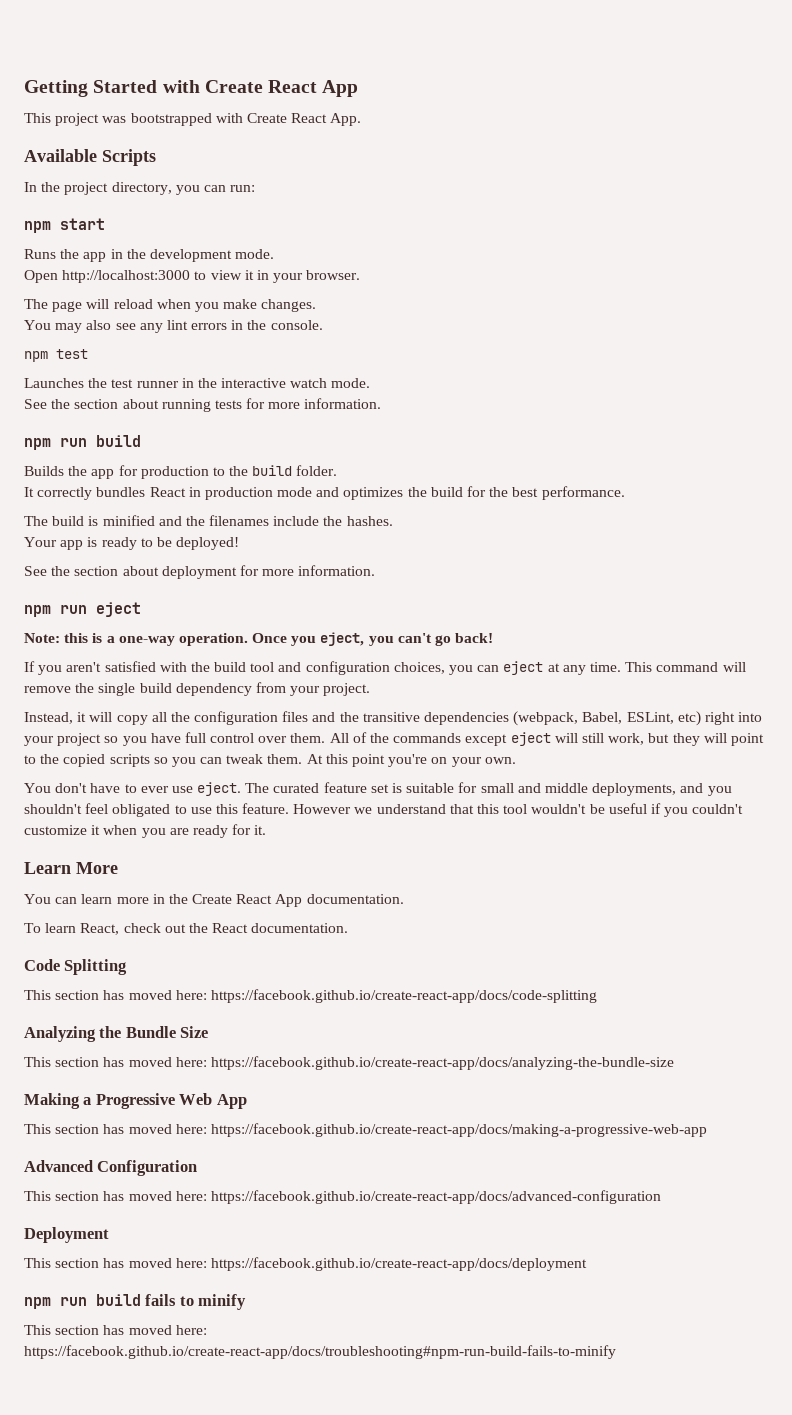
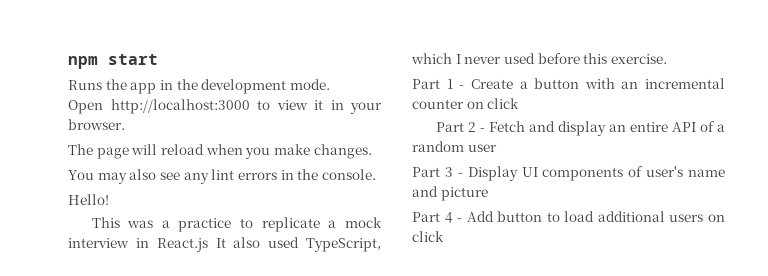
- Getting Started with Create React App
- This project was bootstrapped with Create React App.
- Available Scripts
- In the project directory, you can run:
- npm test
- Launches the test runner in the interactive watch mode.
- See the section about running tests for more information.
- npm run build
- Builds the app for production to the build folder.
- It correctly bundles React in production mode and optimizes the build for the best performance.
- The build is minified and the filenames include the hashes.
- Your app is ready to be deployed!
- See the section about deployment for more information.
- npm run eject
- Note: this is a one-way operation. Once you eject, you can't go back!
- If you aren't satisfied with the build tool and configuration choices, you can eject at any time. This command will remove the single build dependency from your project.
- Instead, it will copy all the configuration files and the transitive dependencies (webpack, Babel, ESLint, etc) right into your project so you have full control over them. All of the commands except eject will still work, but they will point to the copied scripts so you can tweak them. At this point you're on your own.
- You don't have to ever use eject. The curated feature set is suitable for small and middle deployments, and you shouldn't feel obligated to use this feature. However we understand that this tool wouldn't be useful if you couldn't customize it when you are ready for it.
- Learn More
- You can learn more in the Create React App documentation.
- To learn React, check out the React documentation.
- Code Splitting
- This section has moved here: https://facebook.github.io/create-react-app/docs/code-splitting
- Analyzing the Bundle Size
- This section has moved here: https://facebook.github.io/create-react-app/docs/analyzing-the-bundle-size
- Making a Progressive Web App
- This section has moved here: https://facebook.github.io/create-react-app/docs/making-a-progressive-web-app
- Advanced Configuration
- This section has moved here: https://facebook.github.io/create-react-app/docs/advanced-configuration
- Deployment
- This section has moved here: https://facebook.github.io/create-react-app/docs/deployment
- npm run build fails to minify
- This section has moved here: https://facebook.github.io/create-react-app/docs/troubleshooting#npm-run-build-fails-to-minify
+ Hello!
+ This was a practice to replicate a mock interview in React.js It also used TypeScript, which I never used before this exercise.
+ Part 1 - Create a button with an incremental counter on click
+ Part 2 - Fetch and display an entire API of a random user
+ Part 3 - Display UI components of user's name and picture
+ Part 4 - Add button to load additional users on click

